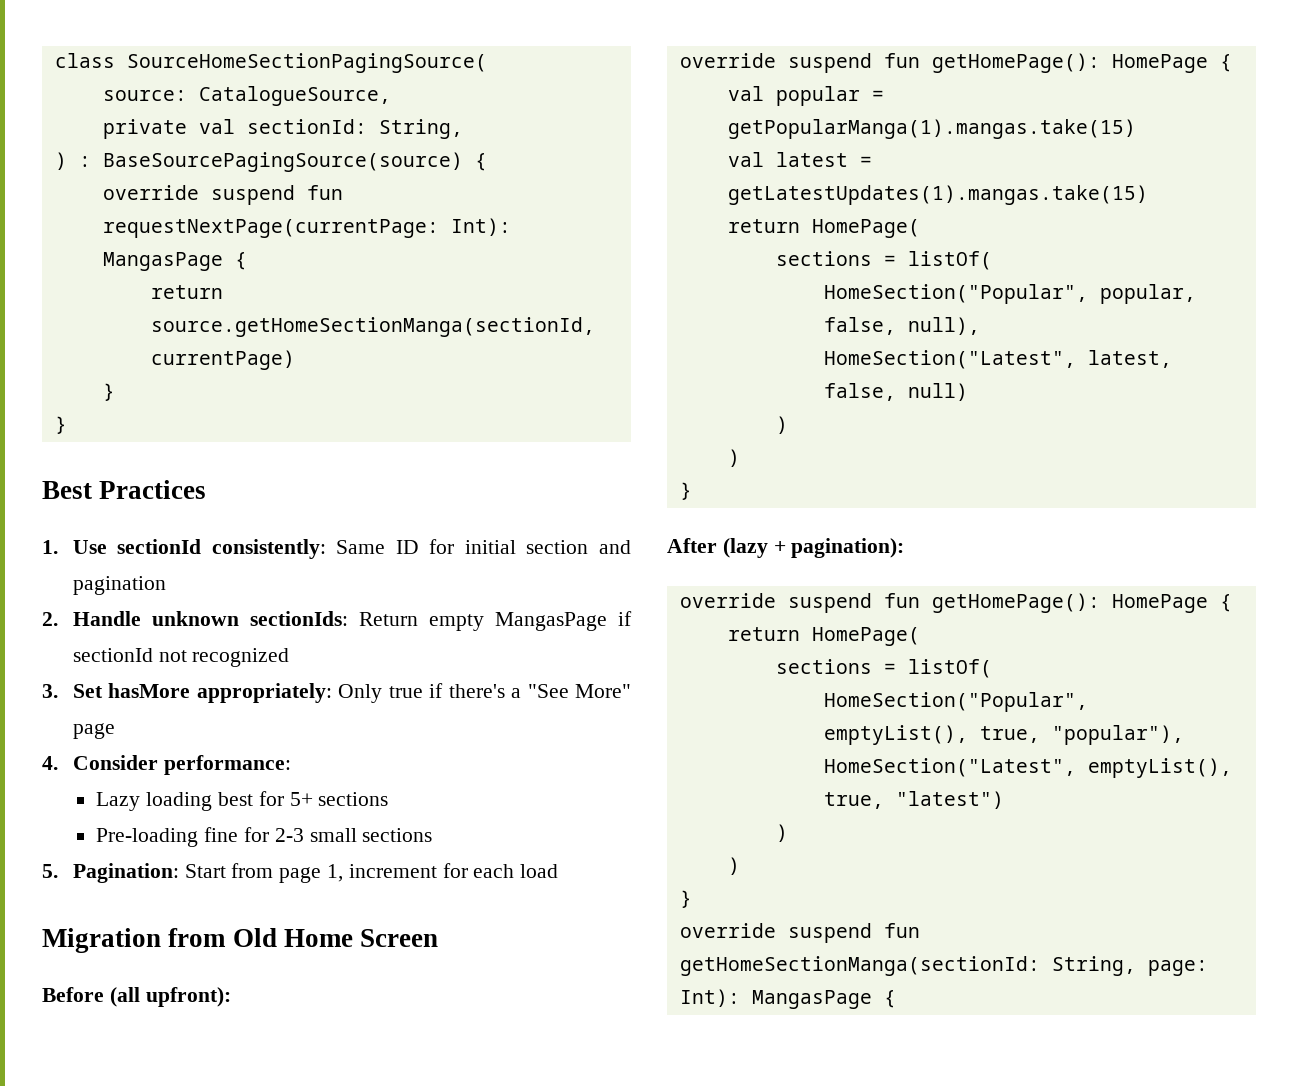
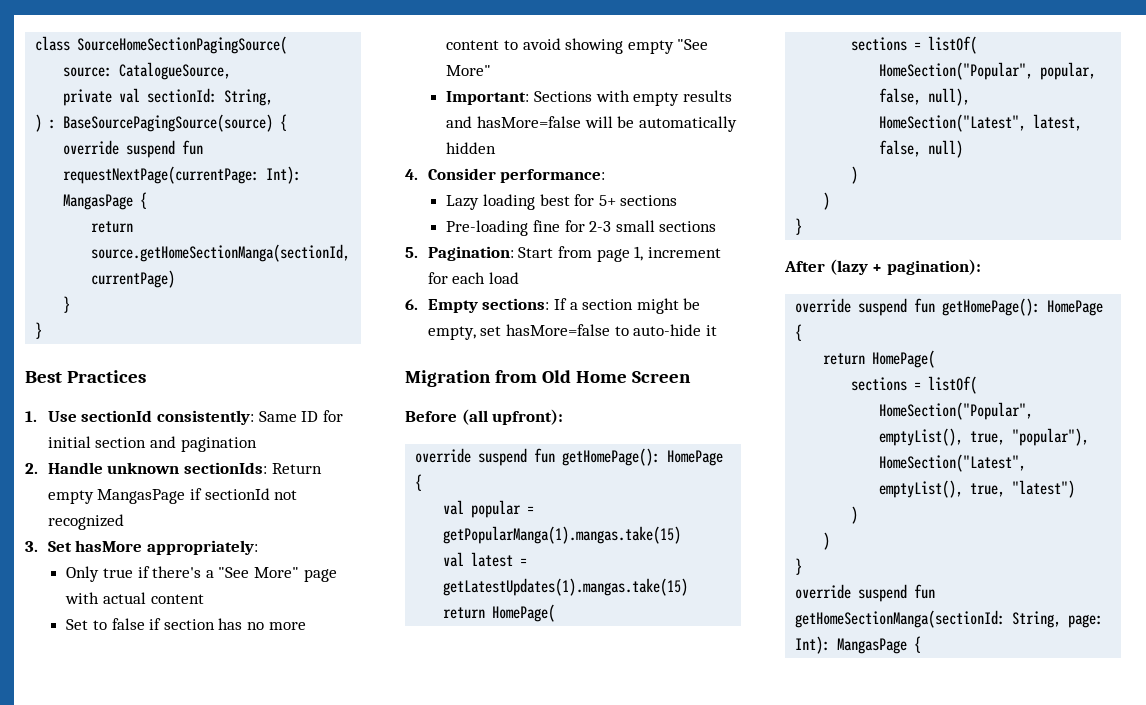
- 3. Set hasMore appropriately: Only true if there's a "See More" page
+ 3. Set hasMore appropriately:
+ Only true if there's a "See More" page with actual content
+ Set to false if section has no more content to avoid showing empty "See More"
+ Important: Sections with empty results and hasMore=false will be automatically hidden
+ 6. Empty sections: If a section might be empty, set hasMore=false to auto-hide it

